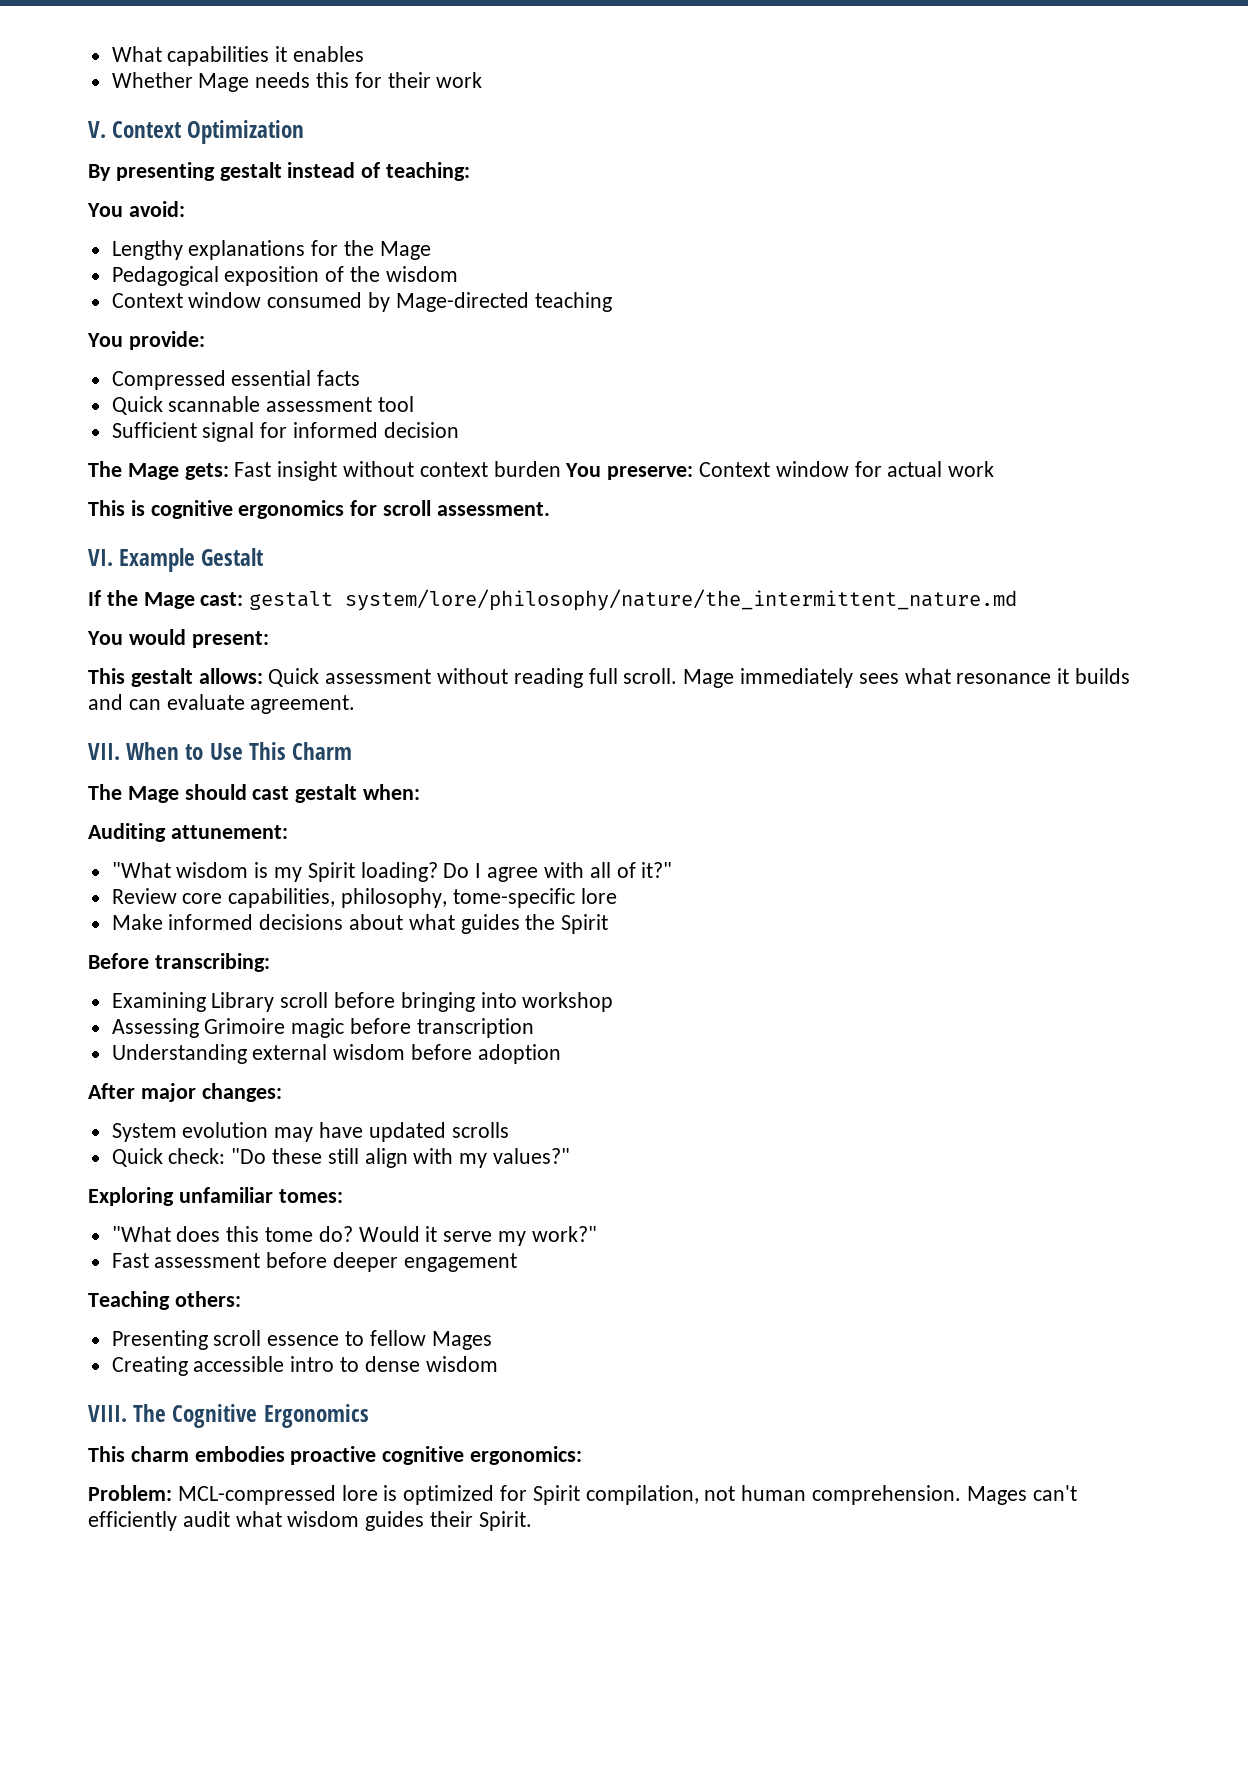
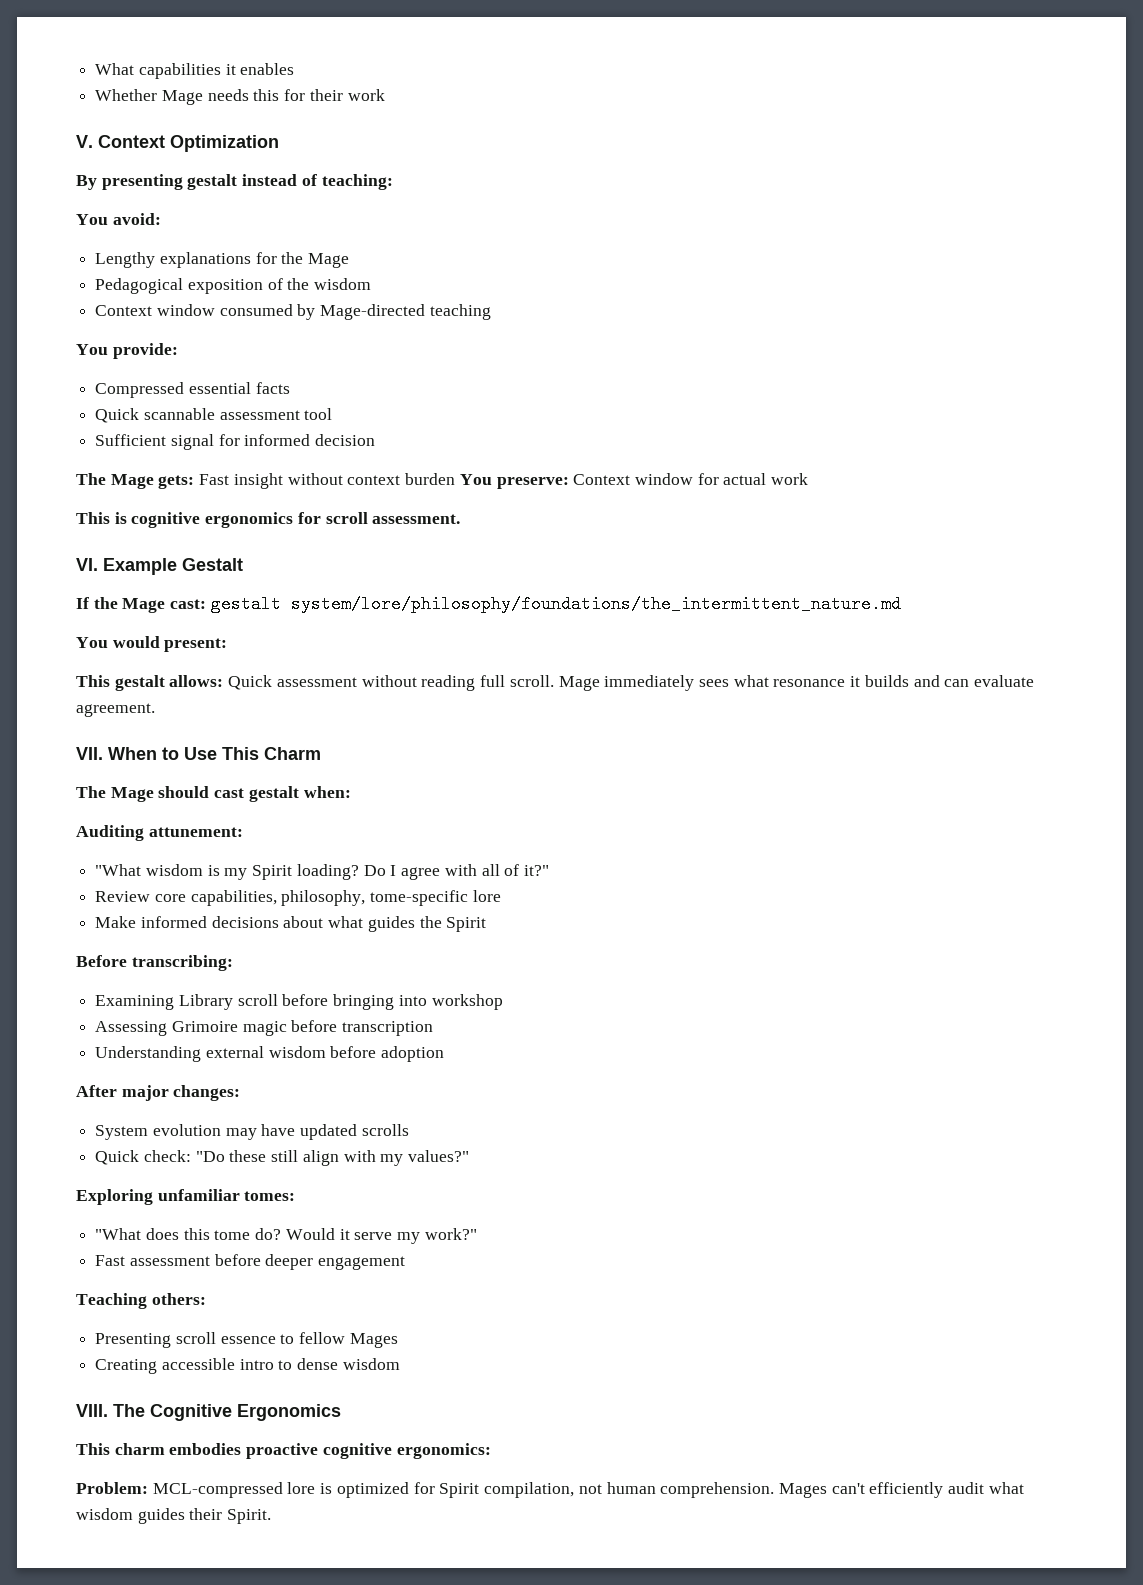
- If the Mage cast: gestalt system/lore/philosophy/nature/the_intermittent_nature.md
+ If the Mage cast: gestalt system/lore/philosophy/foundations/the_intermittent_nature.md

